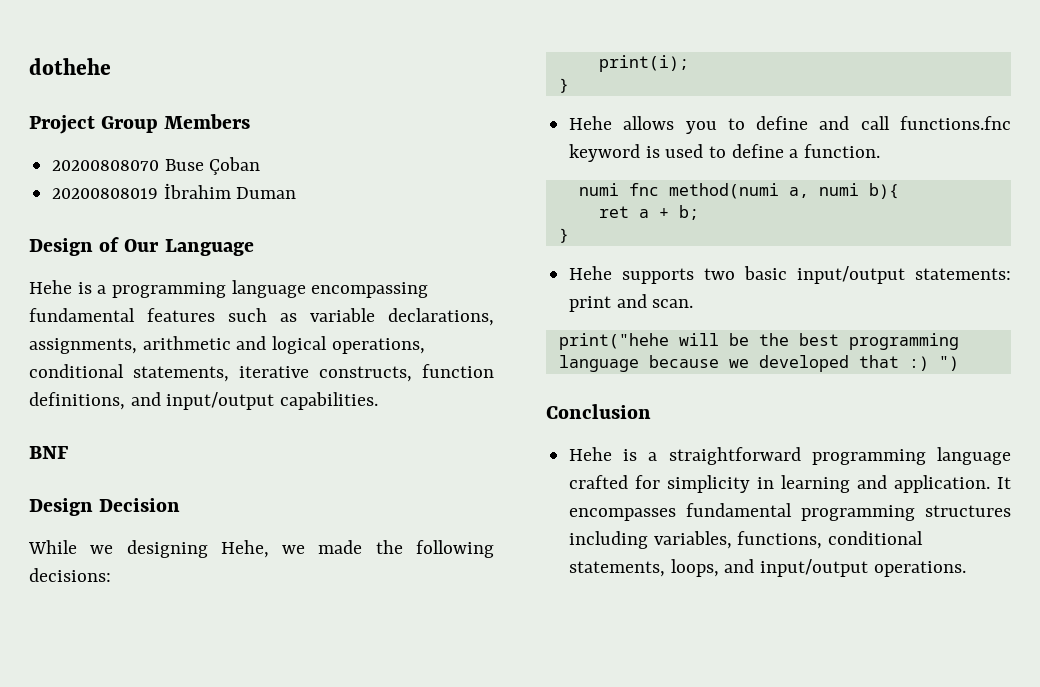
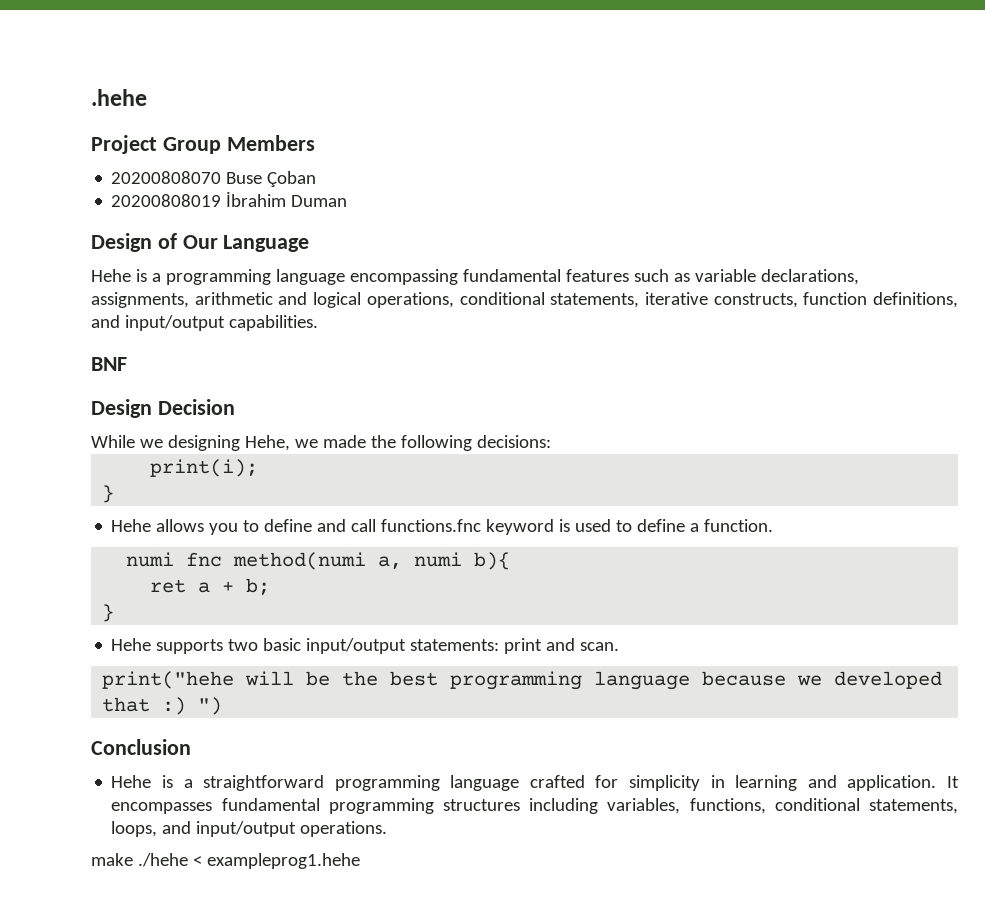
- dothehe
+ .hehe
+ make ./hehe < exampleprog1.hehe

